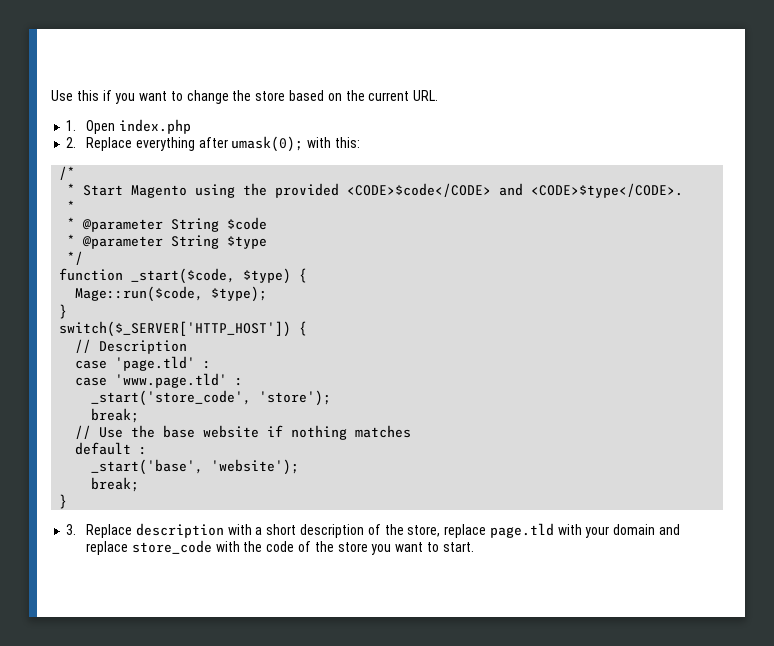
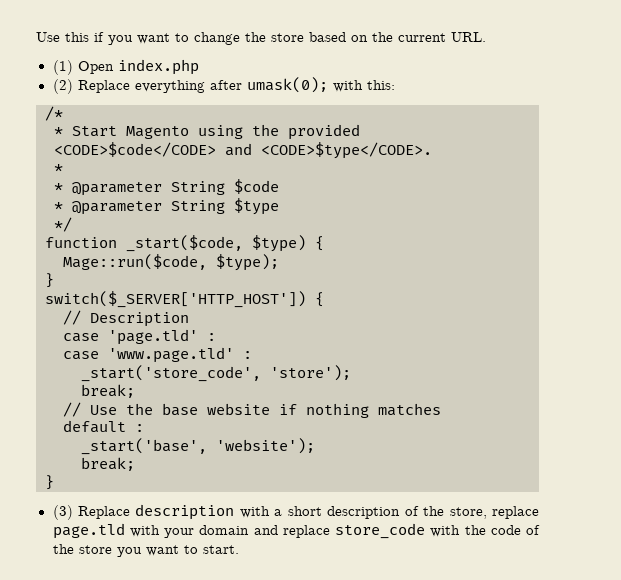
- 1. Open index.php
+ (1) Open index.php
- 2. Replace everything after umask(0); with this:
+ (2) Replace everything after umask(0); with this:
- 3. Replace description with a short description of the store, replace page.tld with your domain and replace store_code with the code of the store you want to start.
+ (3) Replace description with a short description of the store, replace page.tld with your domain and replace store_code with the code of the store you want to start.

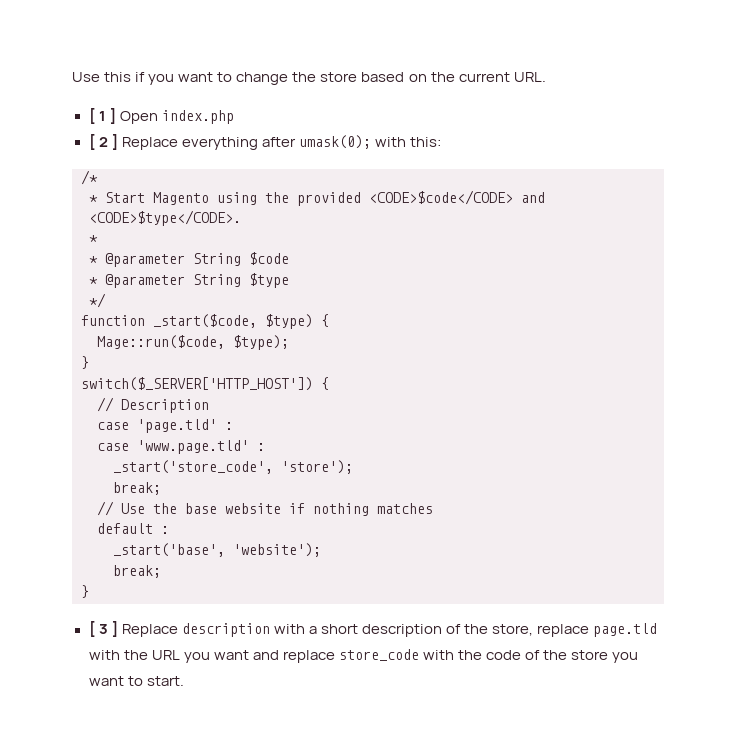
- (1) Open index.php
+ [ 1 ] Open index.php
- (2) Replace everything after umask(0); with this:
+ [ 2 ] Replace everything after umask(0); with this:
- (3) Replace description with a short description of the store, replace page.tld with your domain and replace store_code with the code of the store you want to start.
+ [ 3 ] Replace description with a short description of the store, replace page.tld with the URL you want and replace store_code with the code of the store you want to start.

